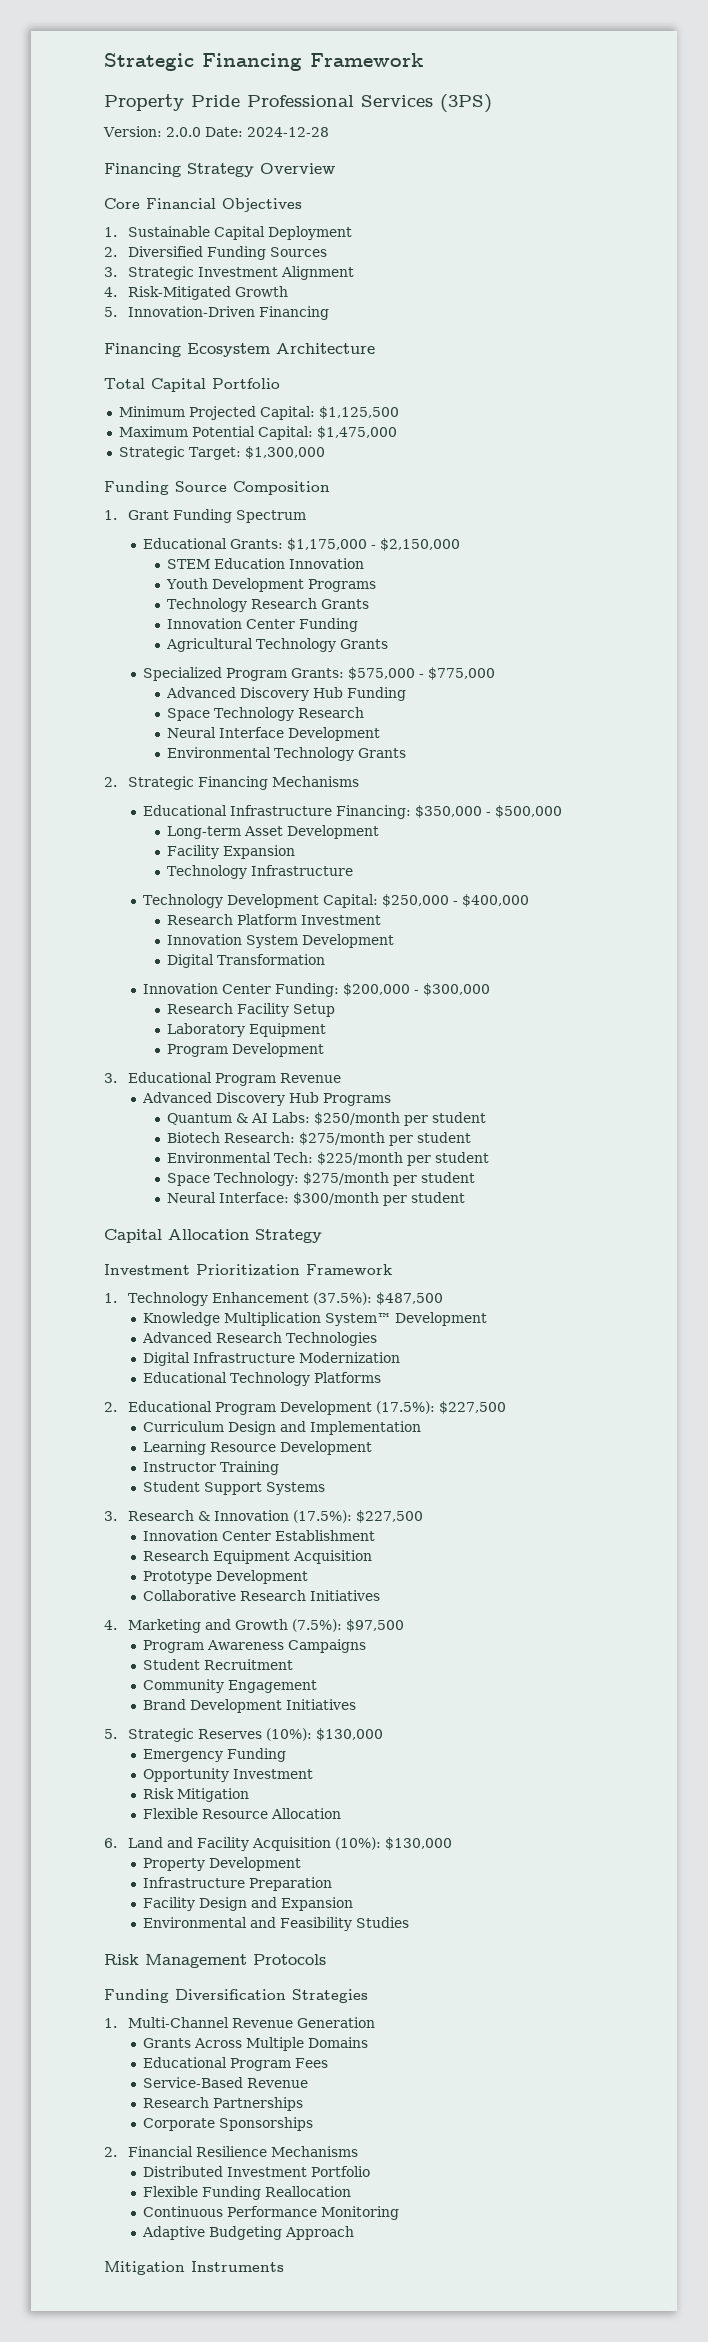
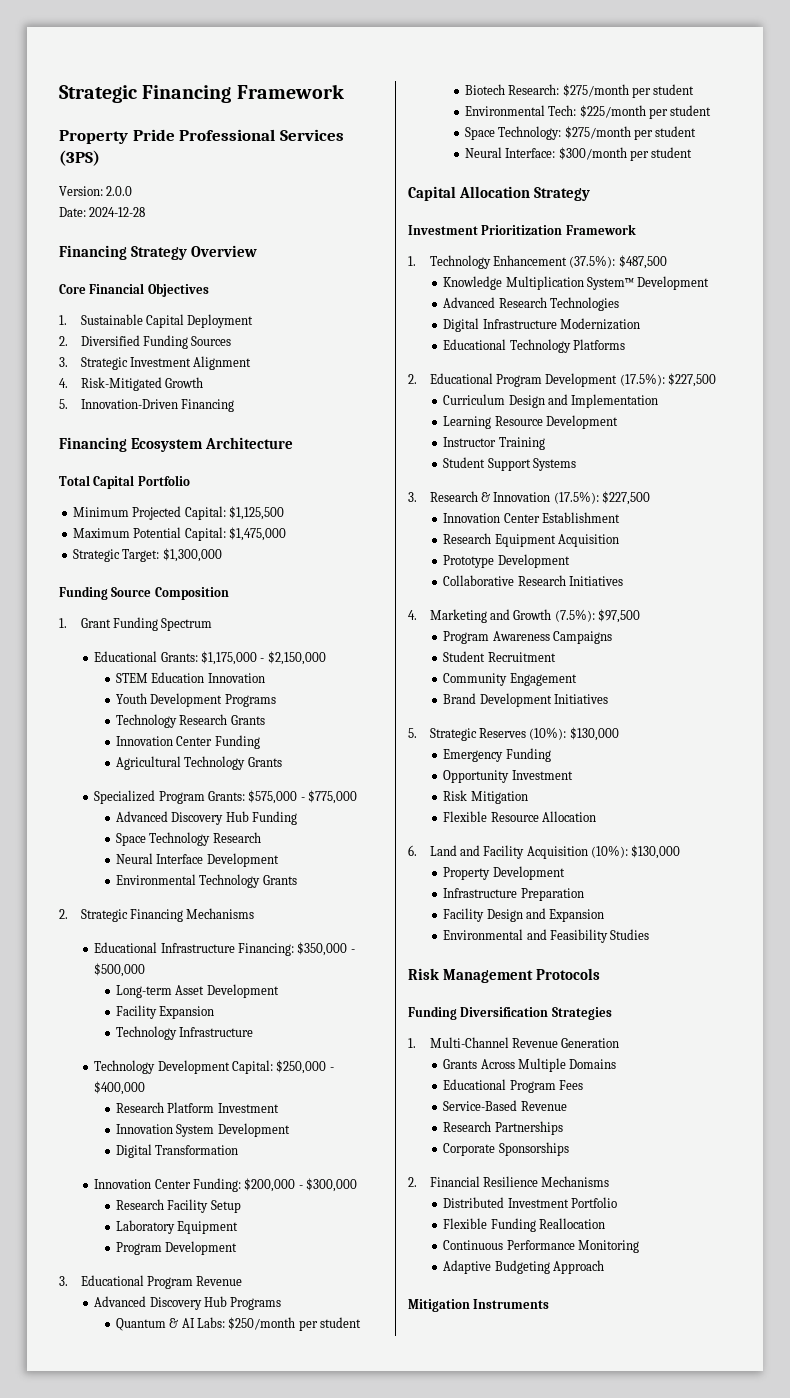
- Version: 2.0.0 Date: 2024-12-28
+ Version: 2.0.0
+ Date: 2024-12-28

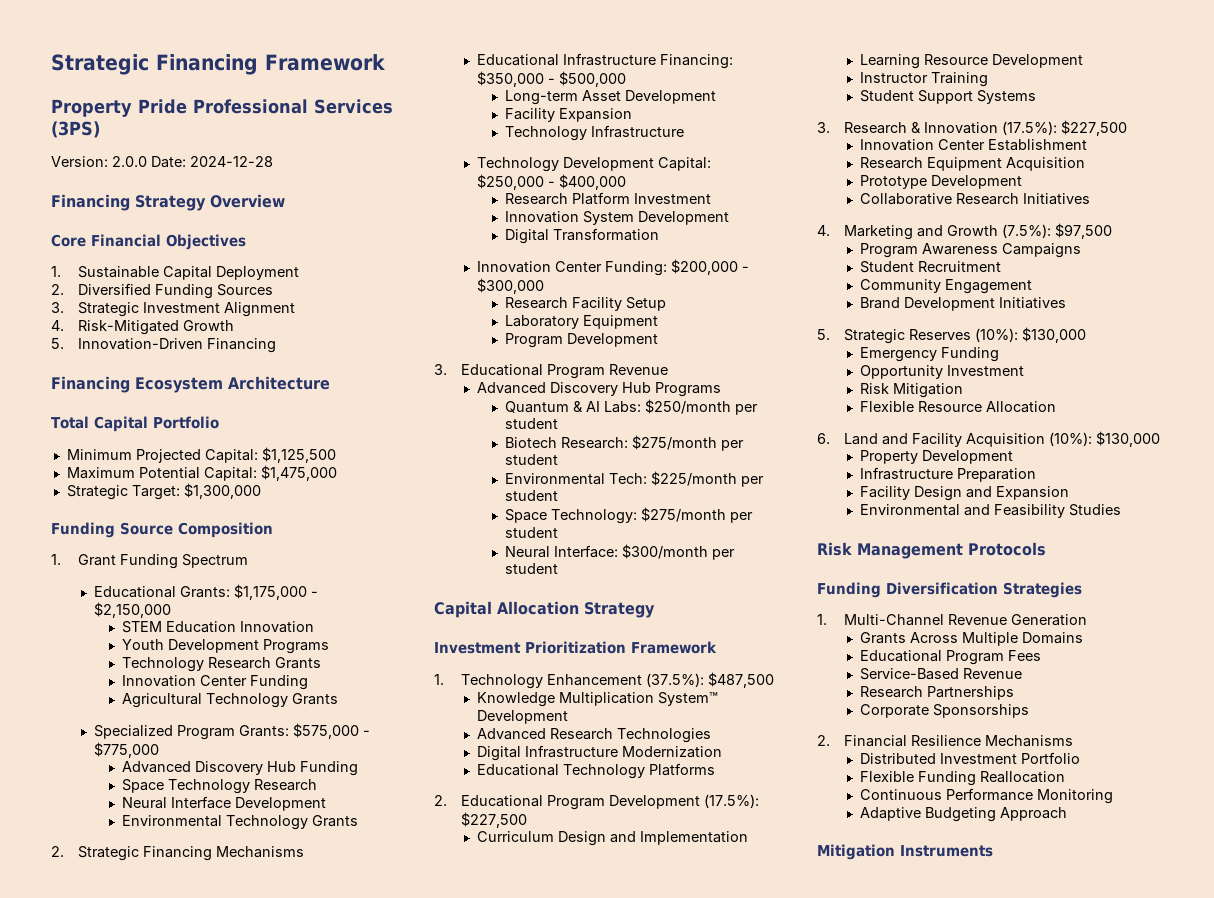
- Version: 2.0.0
- Date: 2024-12-28
+ Version: 2.0.0 Date: 2024-12-28

